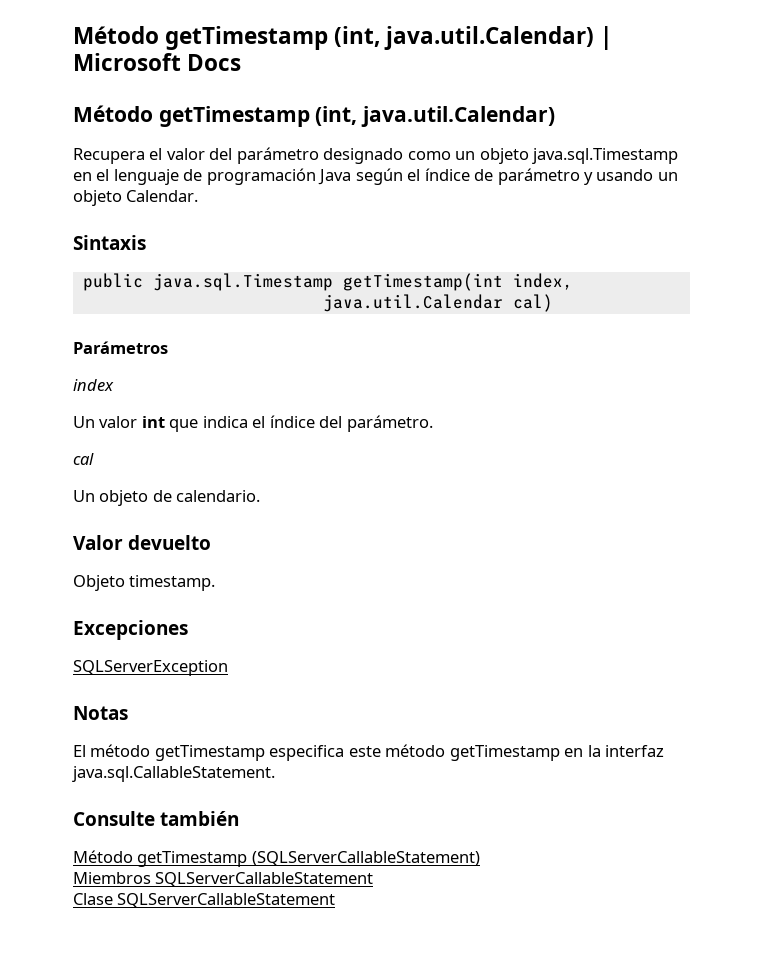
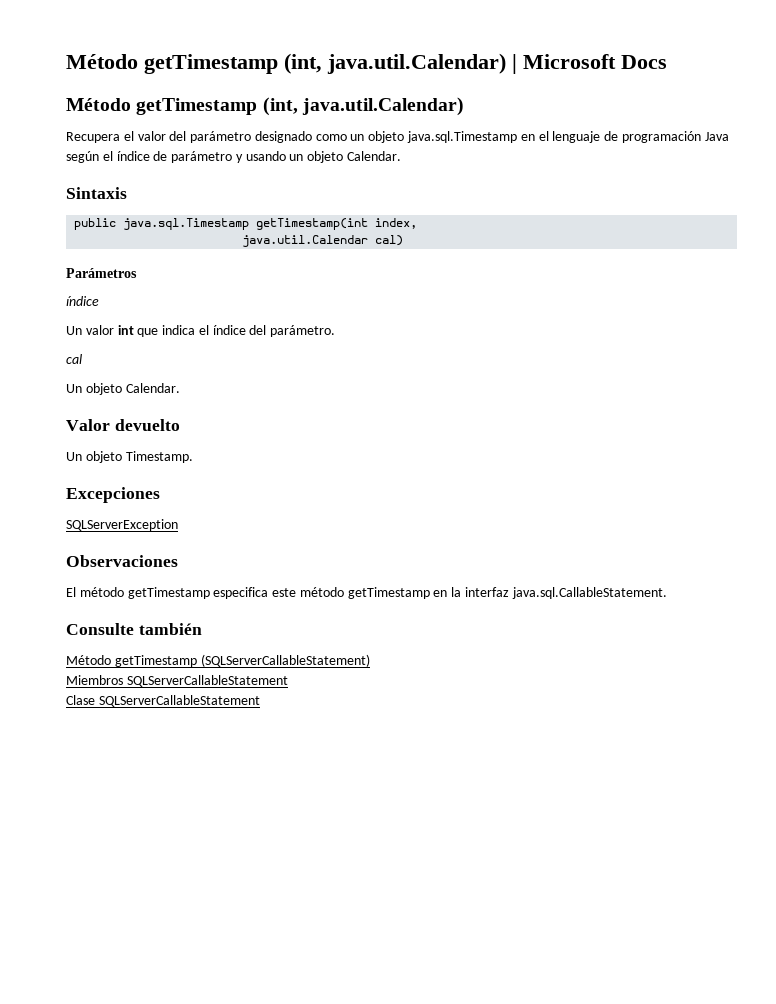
  Parámetros
- index
+ índice
- Un objeto de calendario.
+ Un objeto Calendar.
- Objeto timestamp.
+ Un objeto Timestamp.
- Notas
+ Observaciones

